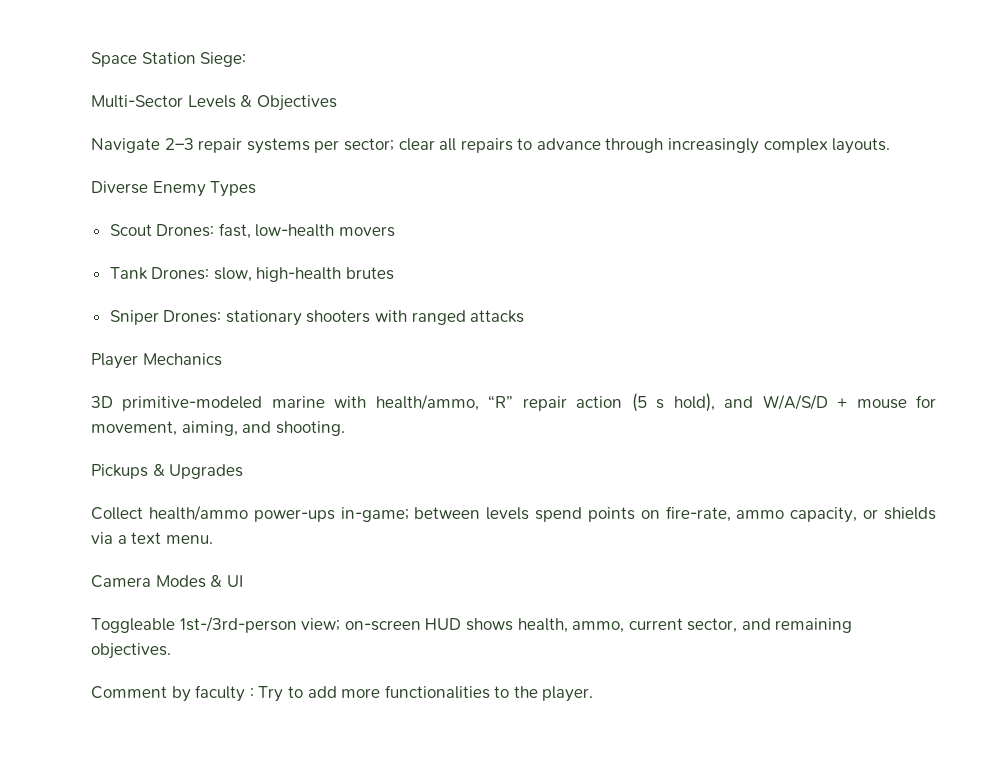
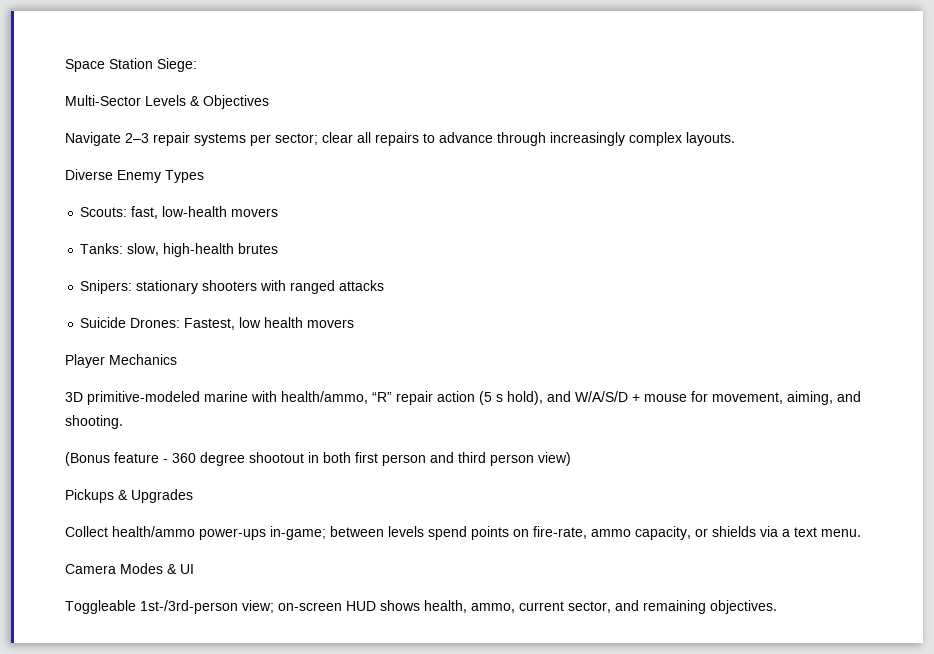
- Scout Drones: fast, low-health movers
+ Scouts: fast, low-health movers
- Tank Drones: slow, high-health brutes
+ Tanks: slow, high-health brutes
- Sniper Drones: stationary shooters with ranged attacks
+ Snipers: stationary shooters with ranged attacks
+ Suicide Drones: Fastest, low health movers
+ (Bonus feature - 360 degree shootout in both first person and third person view)
- Comment by faculty : Try to add more functionalities to the player.

